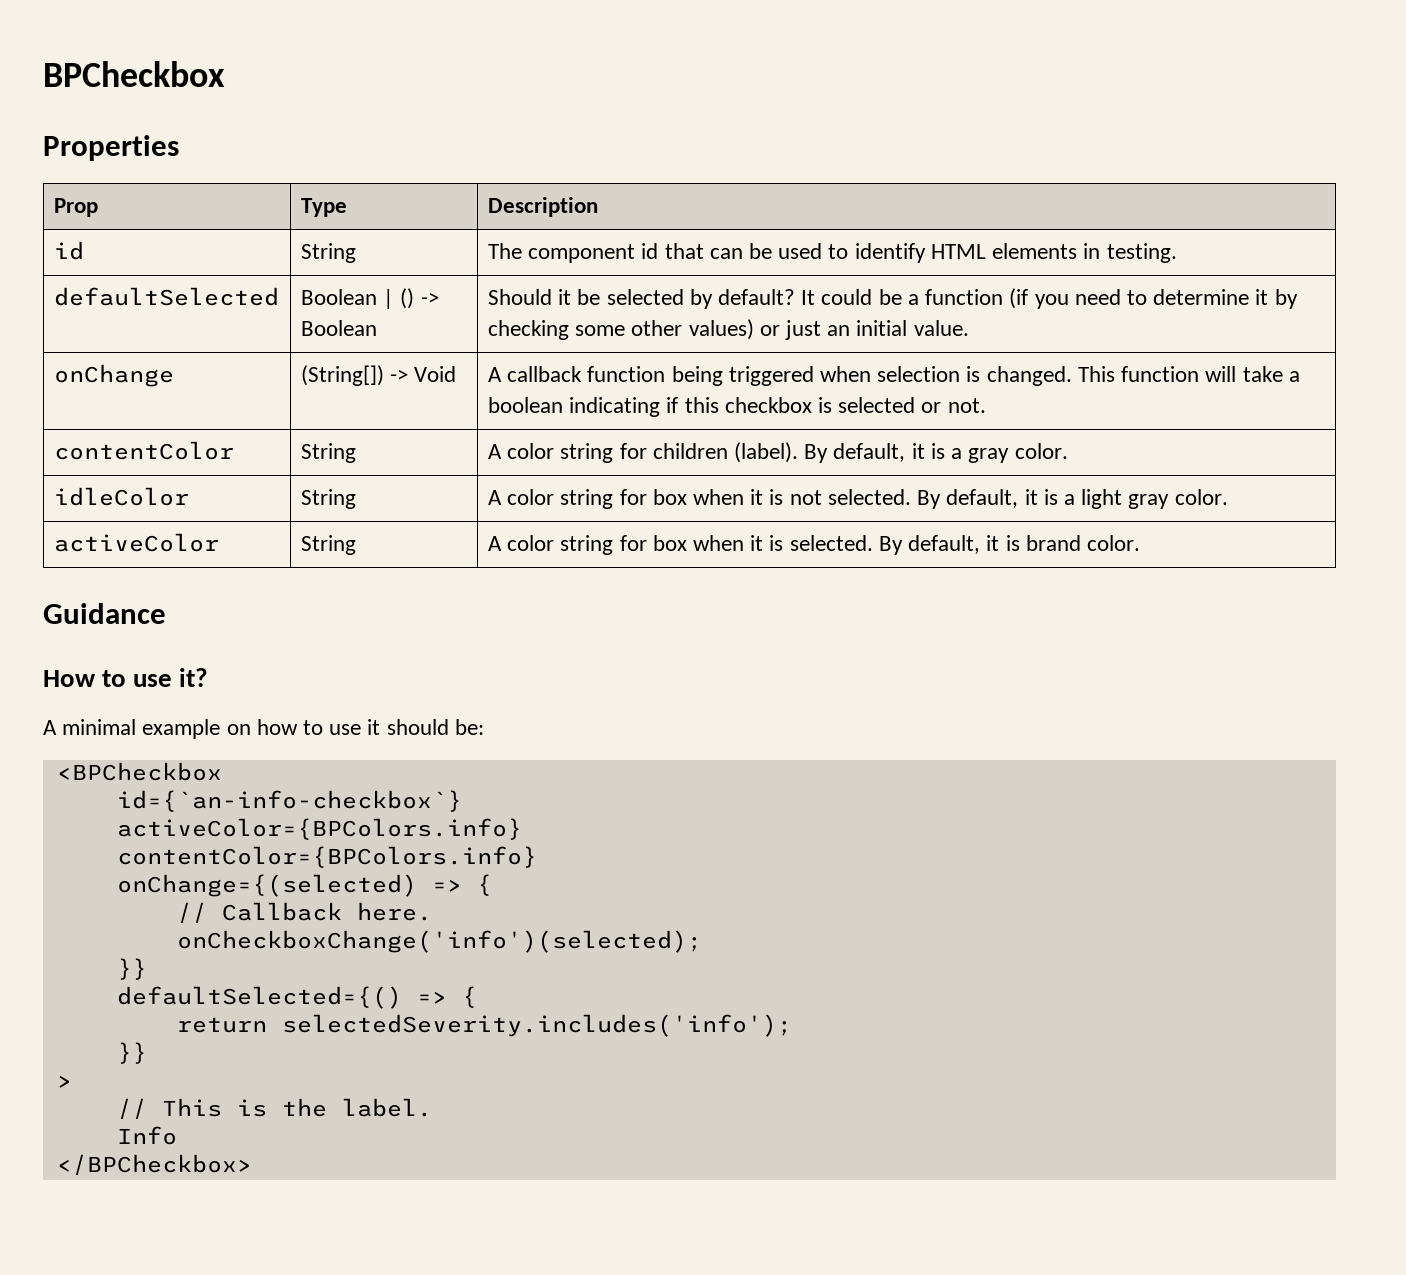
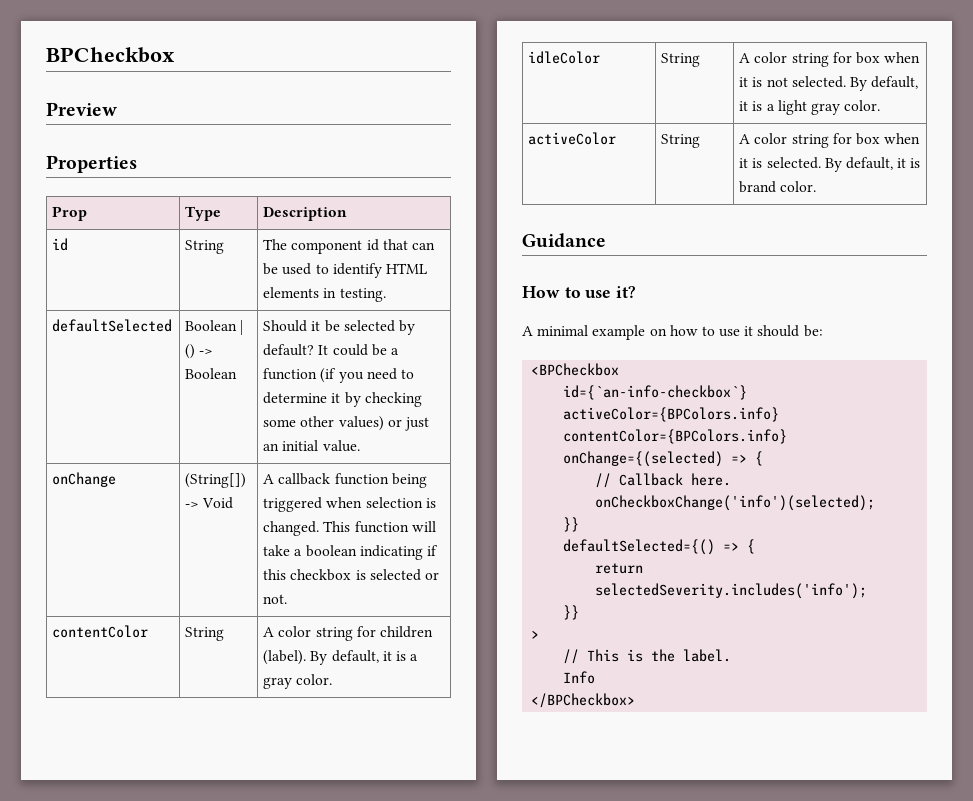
+ Preview

